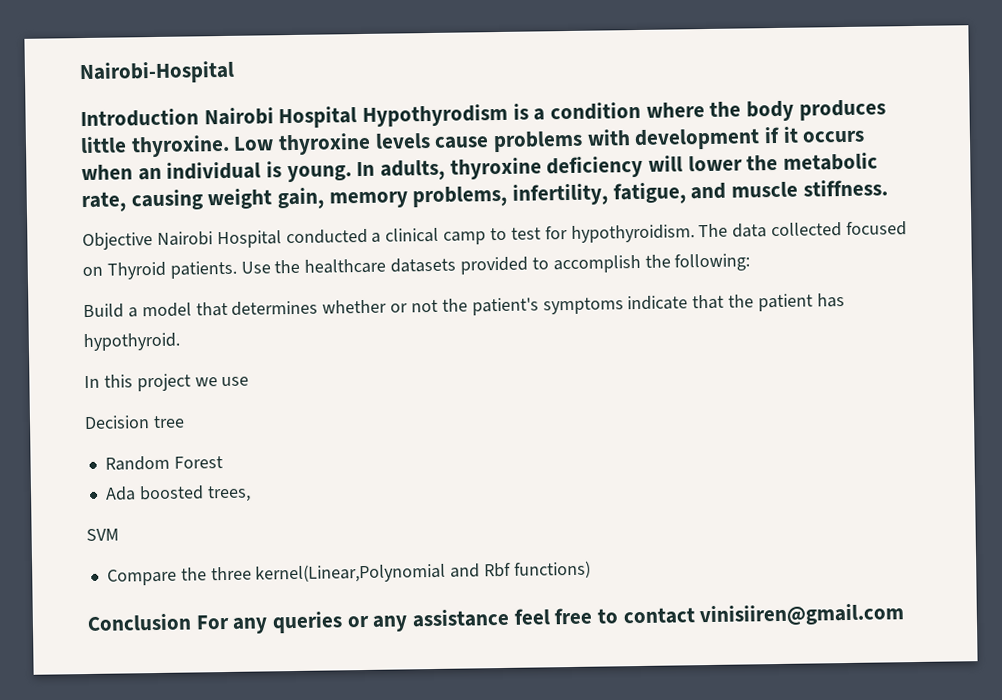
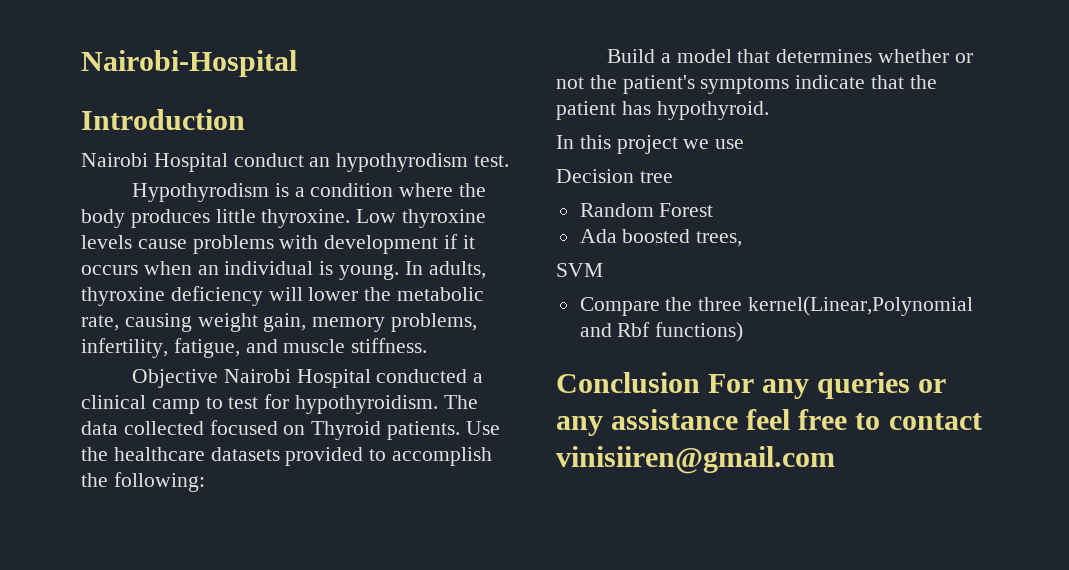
- Introduction Nairobi Hospital Hypothyrodism is a condition where the body produces little thyroxine.
+ Introduction
+ Nairobi Hospital conduct an hypothyrodism test.
+ Hypothyrodism is a condition where the body produces little thyroxine.

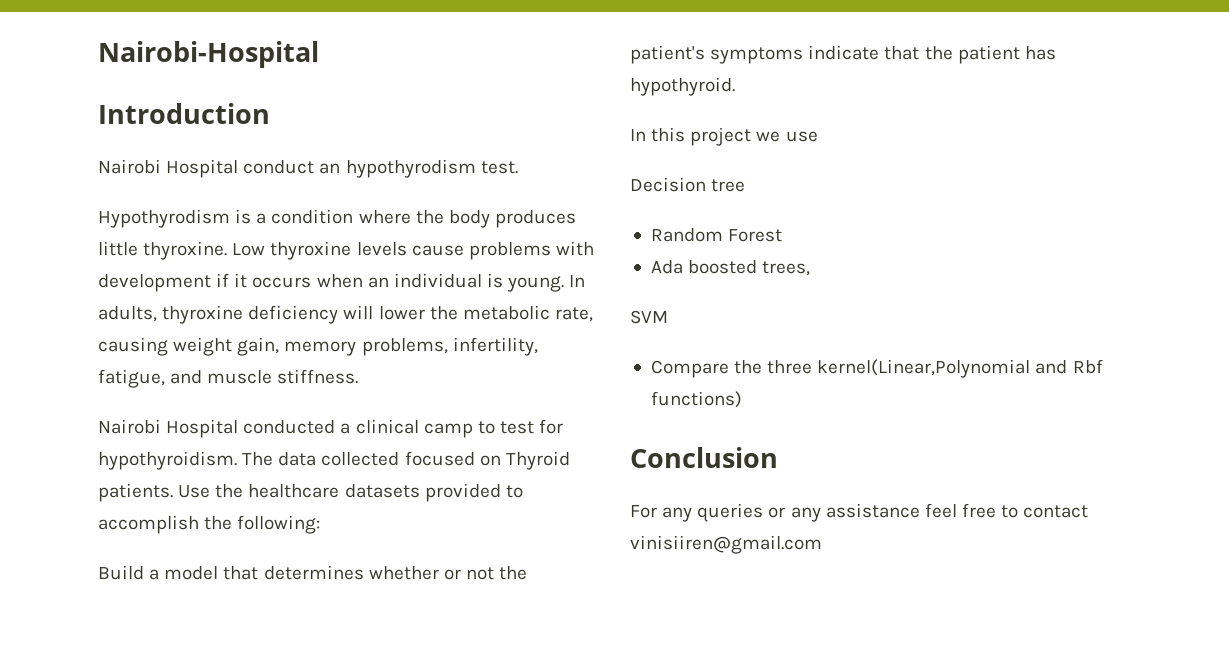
- Objective Nairobi Hospital conducted a clinical camp to test for hypothyroidism.
+ Nairobi Hospital conducted a clinical camp to test for hypothyroidism.
- Conclusion For any queries or any assistance feel free to contact vinisiiren@gmail.com
+ Conclusion
+ For any queries or any assistance feel free to contact vinisiiren@gmail.com

